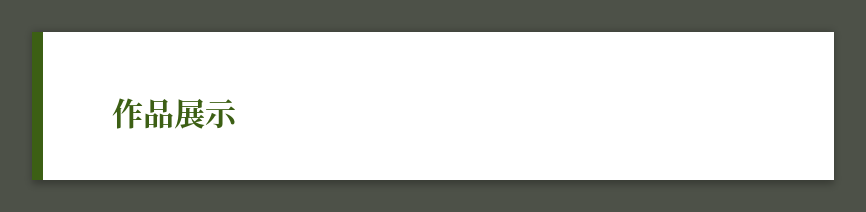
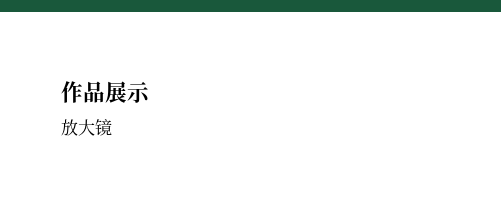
+ 放大镜

